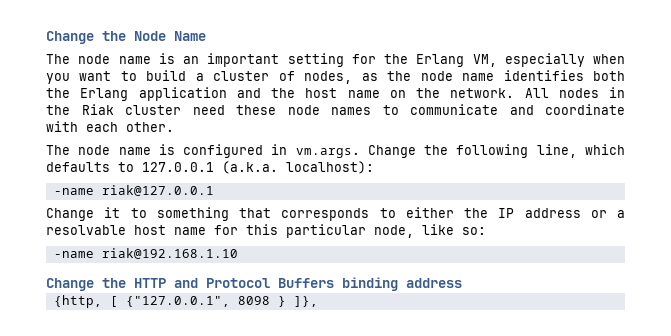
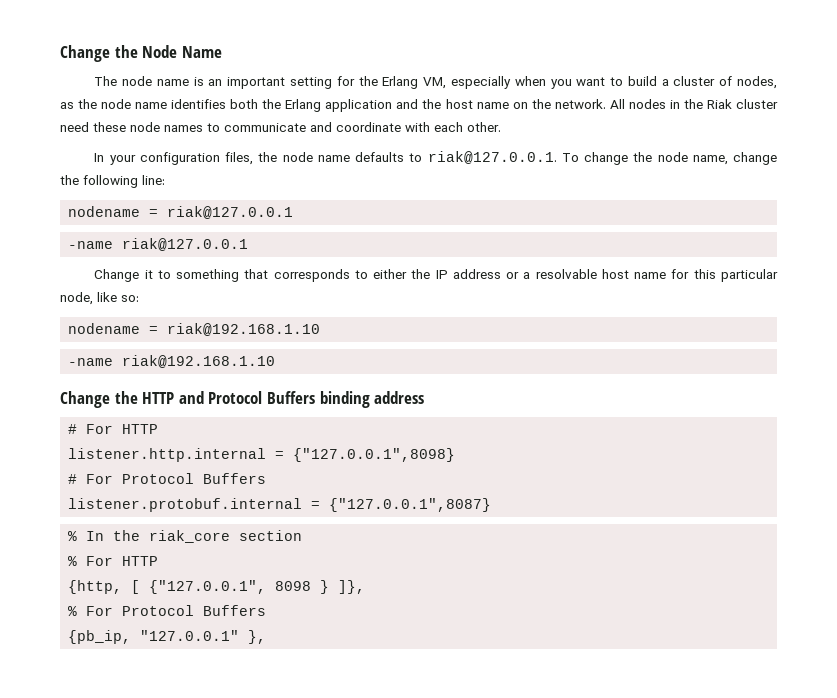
- The node name is configured in vm.args. Change the following line, which defaults to 127.0.0.1 (a.k.a. localhost):
+ In your configuration files, the node name defaults to riak@127.0.0.1. To change the node name, change the following line:
+ nodename = riak@127.0.0.1
+ nodename = riak@192.168.1.10
+ # For HTTP
+ listener.http.internal = {"127.0.0.1",8098}
+ # For Protocol Buffers
+ listener.protobuf.internal = {"127.0.0.1",8087}
+ % In the riak_core section
+ % For HTTP
+ % For Protocol Buffers
+ {pb_ip, "127.0.0.1" },

